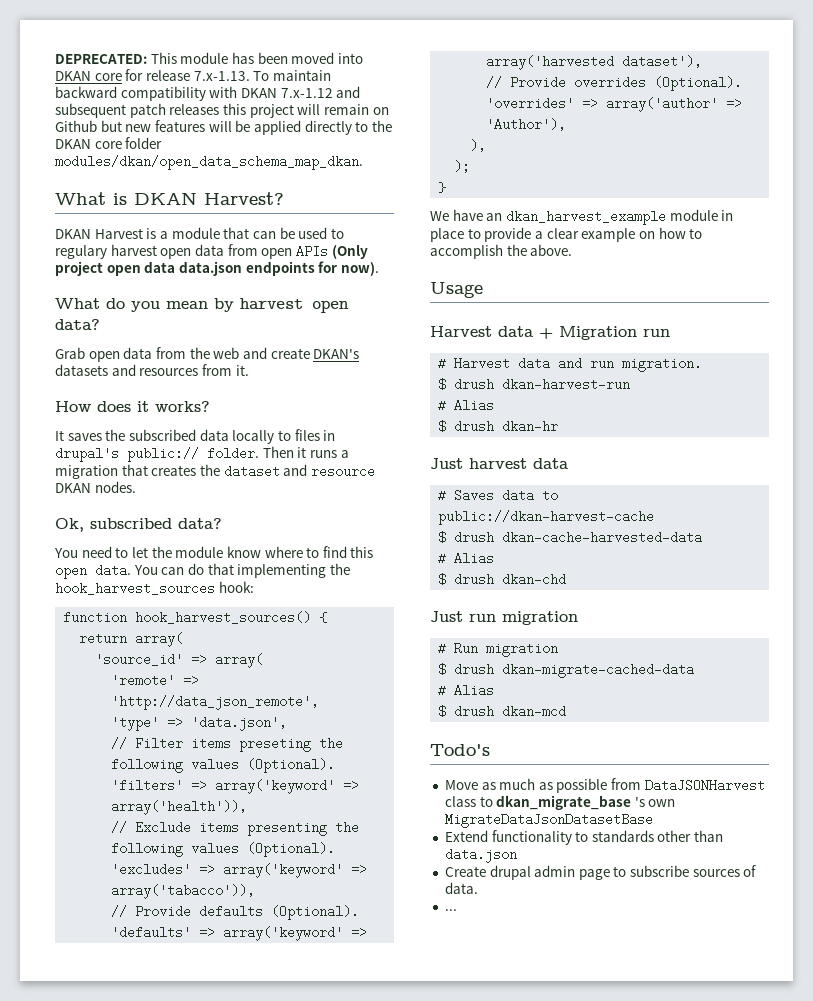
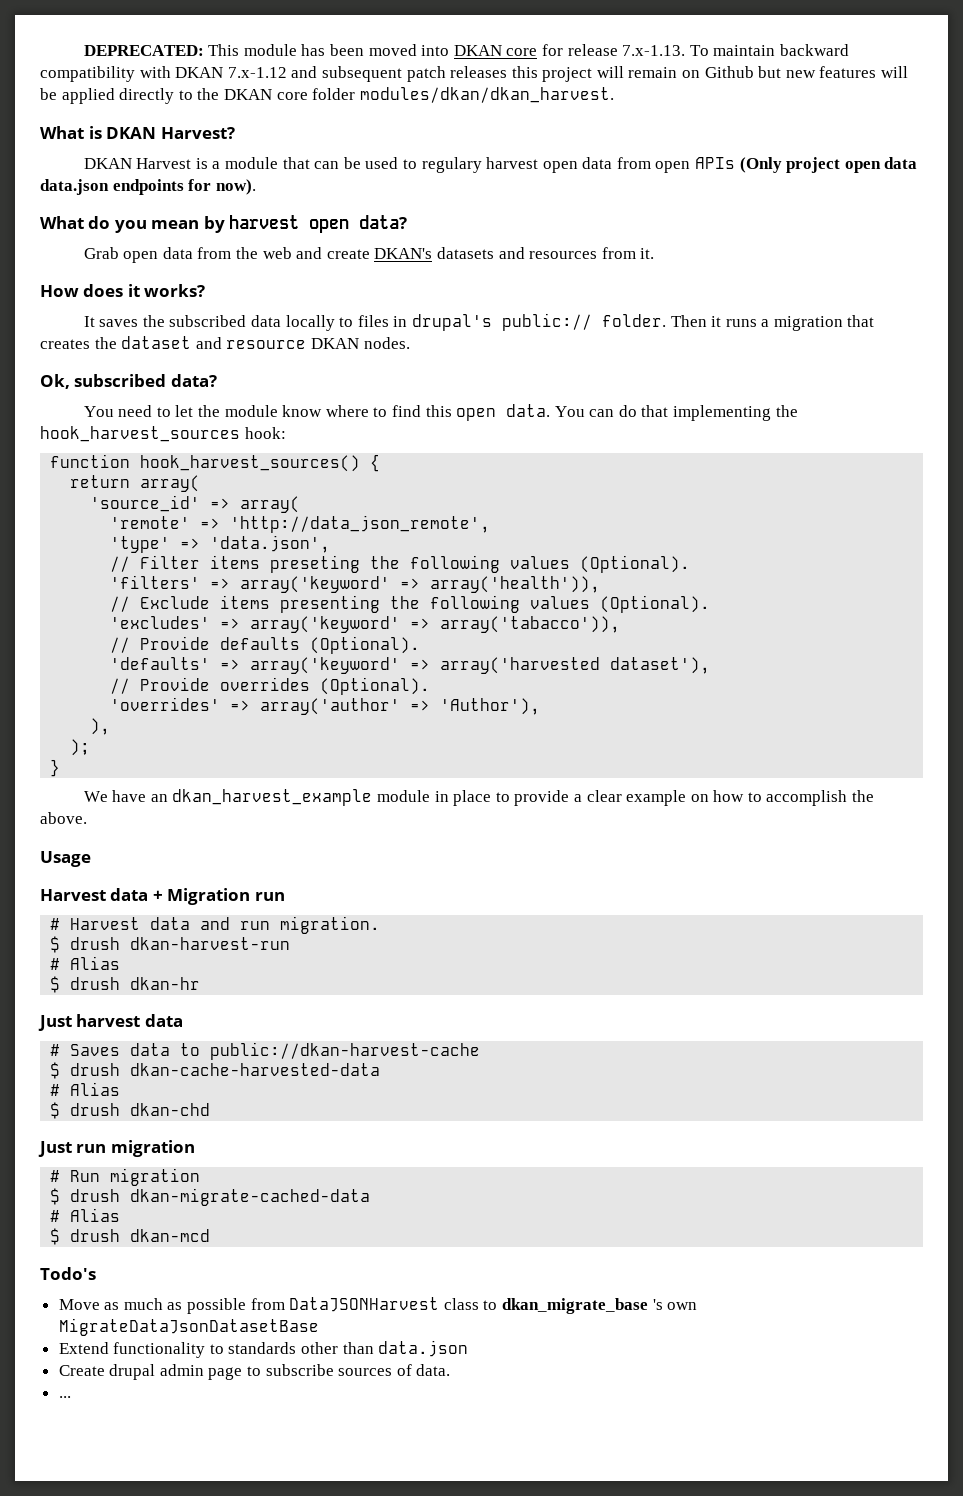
- DEPRECATED: This module has been moved into DKAN core for release 7.x-1.13. To maintain backward compatibility with DKAN 7.x-1.12 and subsequent patch releases this project will remain on Github but new features will be applied directly to the DKAN core folder modules/dkan/open_data_schema_map_dkan.
+ DEPRECATED: This module has been moved into DKAN core for release 7.x-1.13. To maintain backward compatibility with DKAN 7.x-1.12 and subsequent patch releases this project will remain on Github but new features will be applied directly to the DKAN core folder modules/dkan/dkan_harvest.

